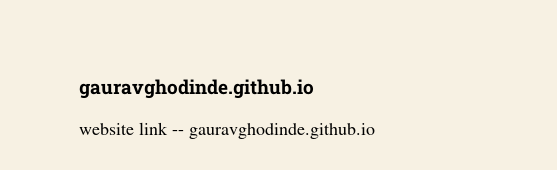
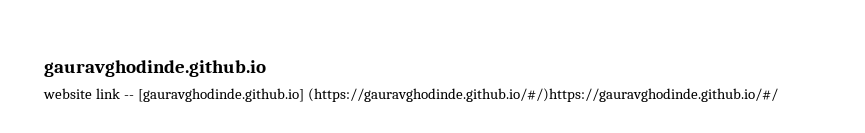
- website link -- gauravghodinde.github.io
+ website link -- [gauravghodinde.github.io] (https://gauravghodinde.github.io/#/)https://gauravghodinde.github.io/#/

